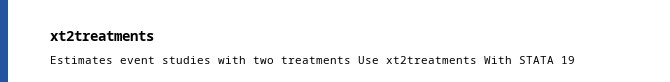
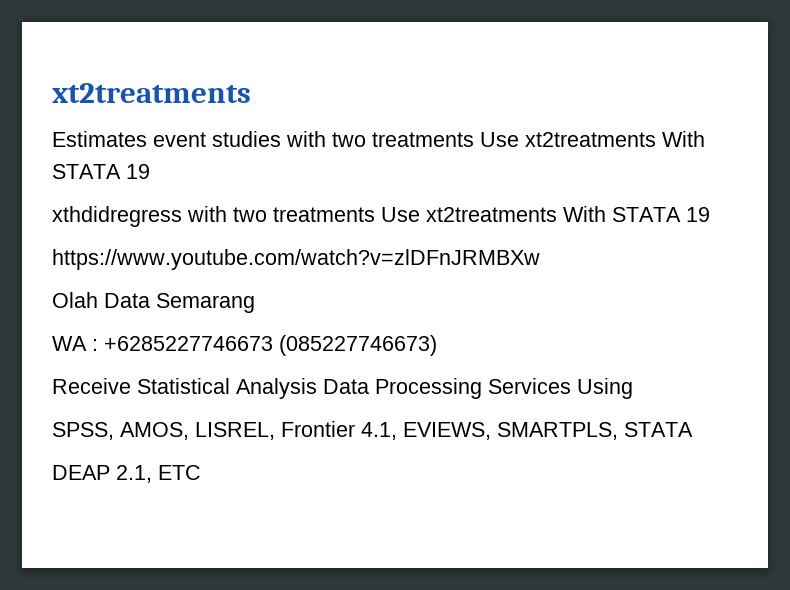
+ xthdidregress with two treatments Use xt2treatments With STATA 19
+ https://www.youtube.com/watch?v=zlDFnJRMBXw
+ Olah Data Semarang
+ WA : +6285227746673 (085227746673)
+ Receive Statistical Analysis Data Processing Services Using
+ SPSS, AMOS, LISREL, Frontier 4.1, EVIEWS, SMARTPLS, STATA
+ DEAP 2.1, ETC

